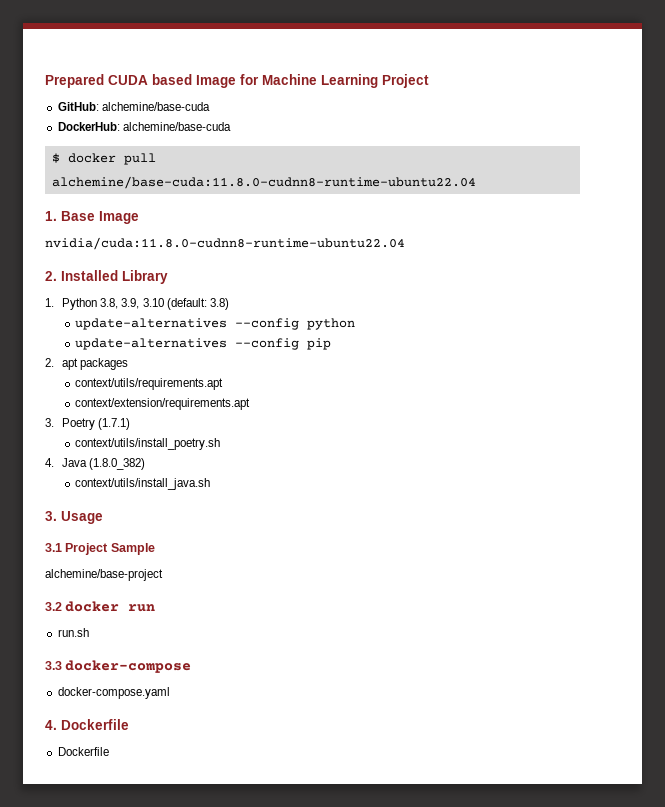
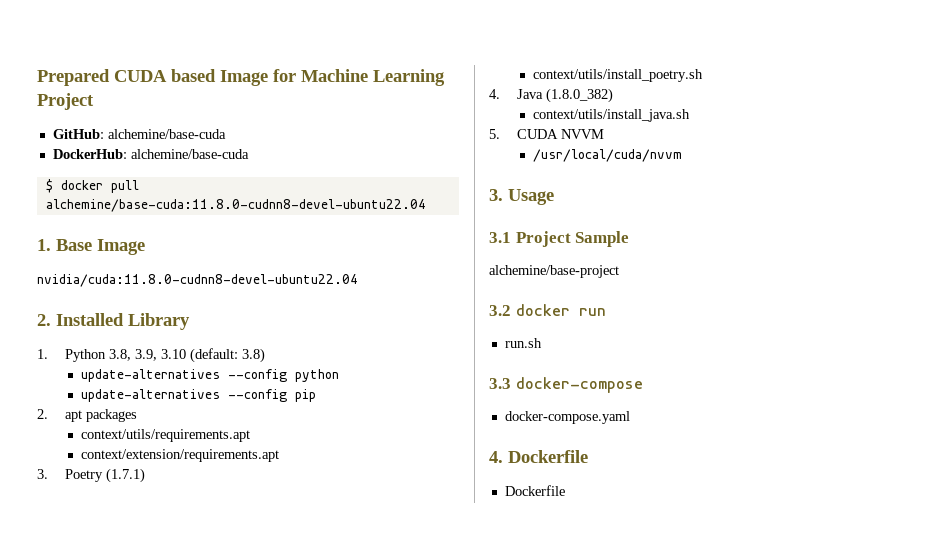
- $ docker pull alchemine/base-cuda:11.8.0-cudnn8-runtime-ubuntu22.04
+ $ docker pull alchemine/base-cuda:11.8.0-cudnn8-devel-ubuntu22.04
- nvidia/cuda:11.8.0-cudnn8-runtime-ubuntu22.04
+ nvidia/cuda:11.8.0-cudnn8-devel-ubuntu22.04
+ 5. CUDA NVVM
+ /usr/local/cuda/nvvm

